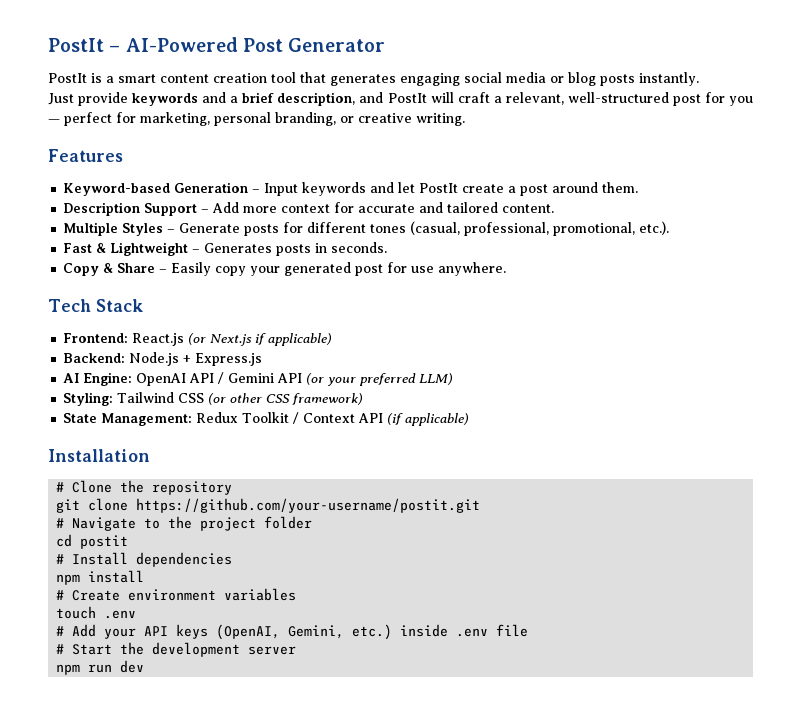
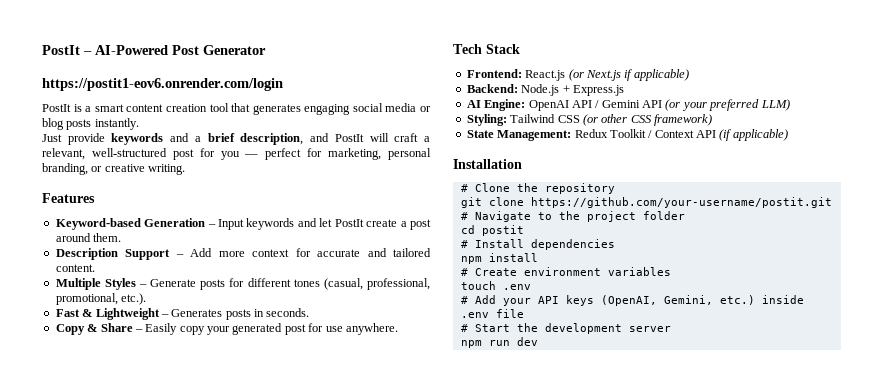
+ https://postit1-eov6.onrender.com/login

